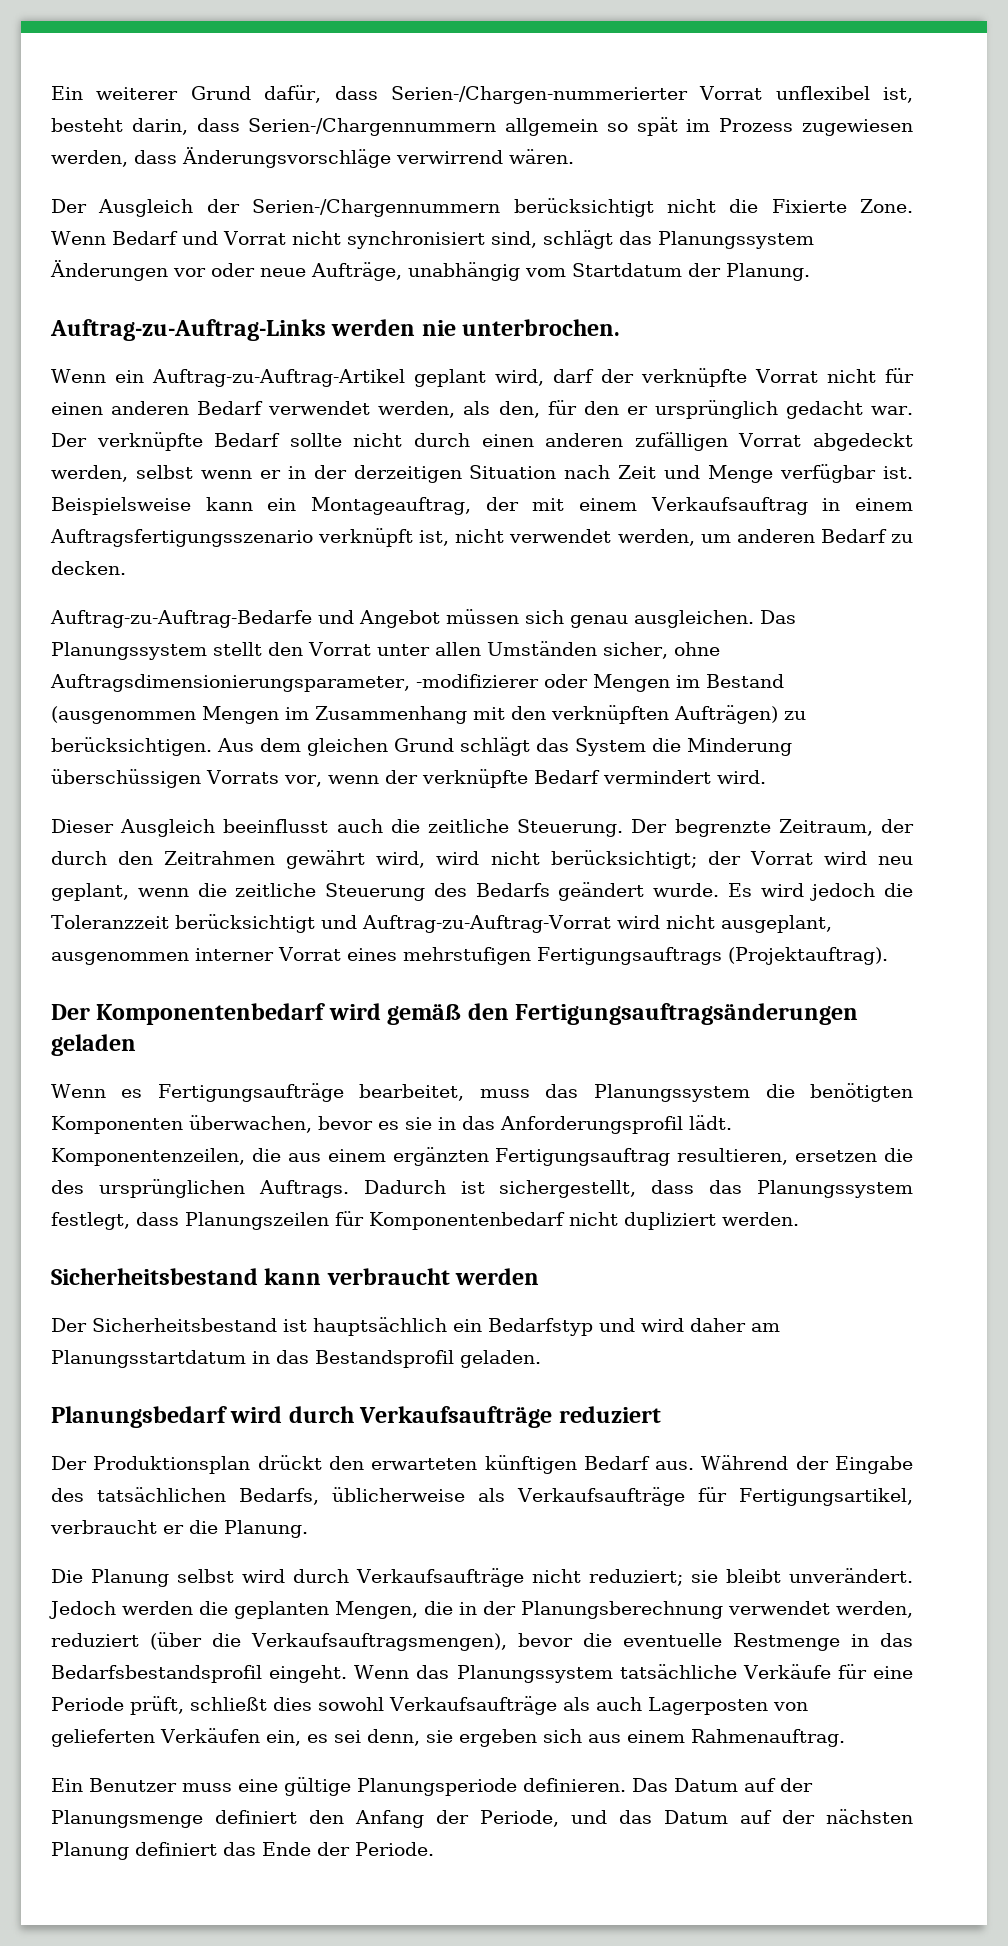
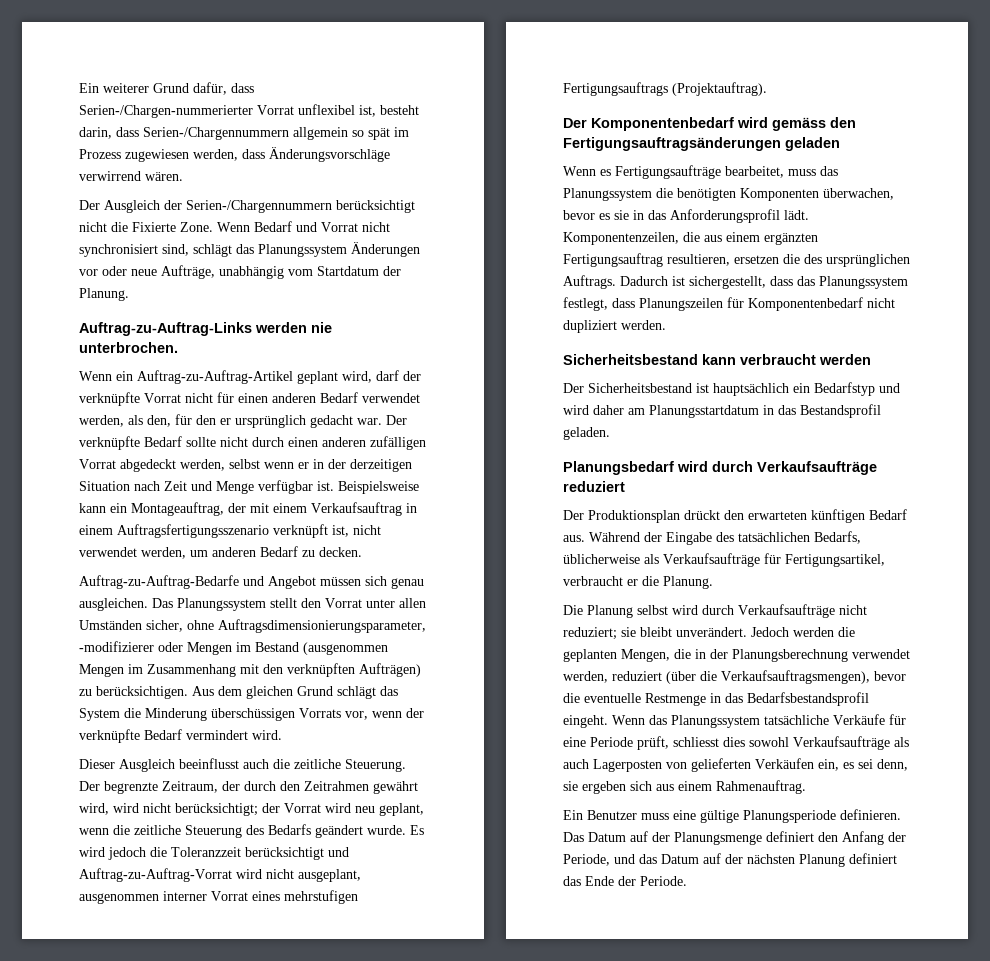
- Der Komponentenbedarf wird gemäß den Fertigungsauftragsänderungen geladen
+ Der Komponentenbedarf wird gemäss den Fertigungsauftragsänderungen geladen
- Wenn das Planungssystem tatsächliche Verkäufe für eine Periode prüft, schließt dies sowohl Verkaufsaufträge als auch Lagerposten von gelieferten Verkäufen ein, es sei denn, sie ergeben sich aus einem Rahmenauftrag.
+ Wenn das Planungssystem tatsächliche Verkäufe für eine Periode prüft, schliesst dies sowohl Verkaufsaufträge als auch Lagerposten von gelieferten Verkäufen ein, es sei denn, sie ergeben sich aus einem Rahmenauftrag.

